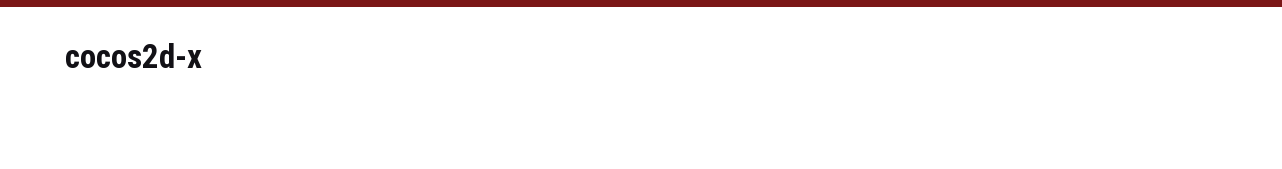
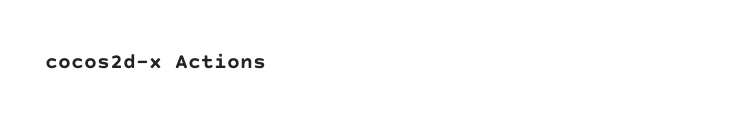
- cocos2d-x
+ cocos2d-x Actions

